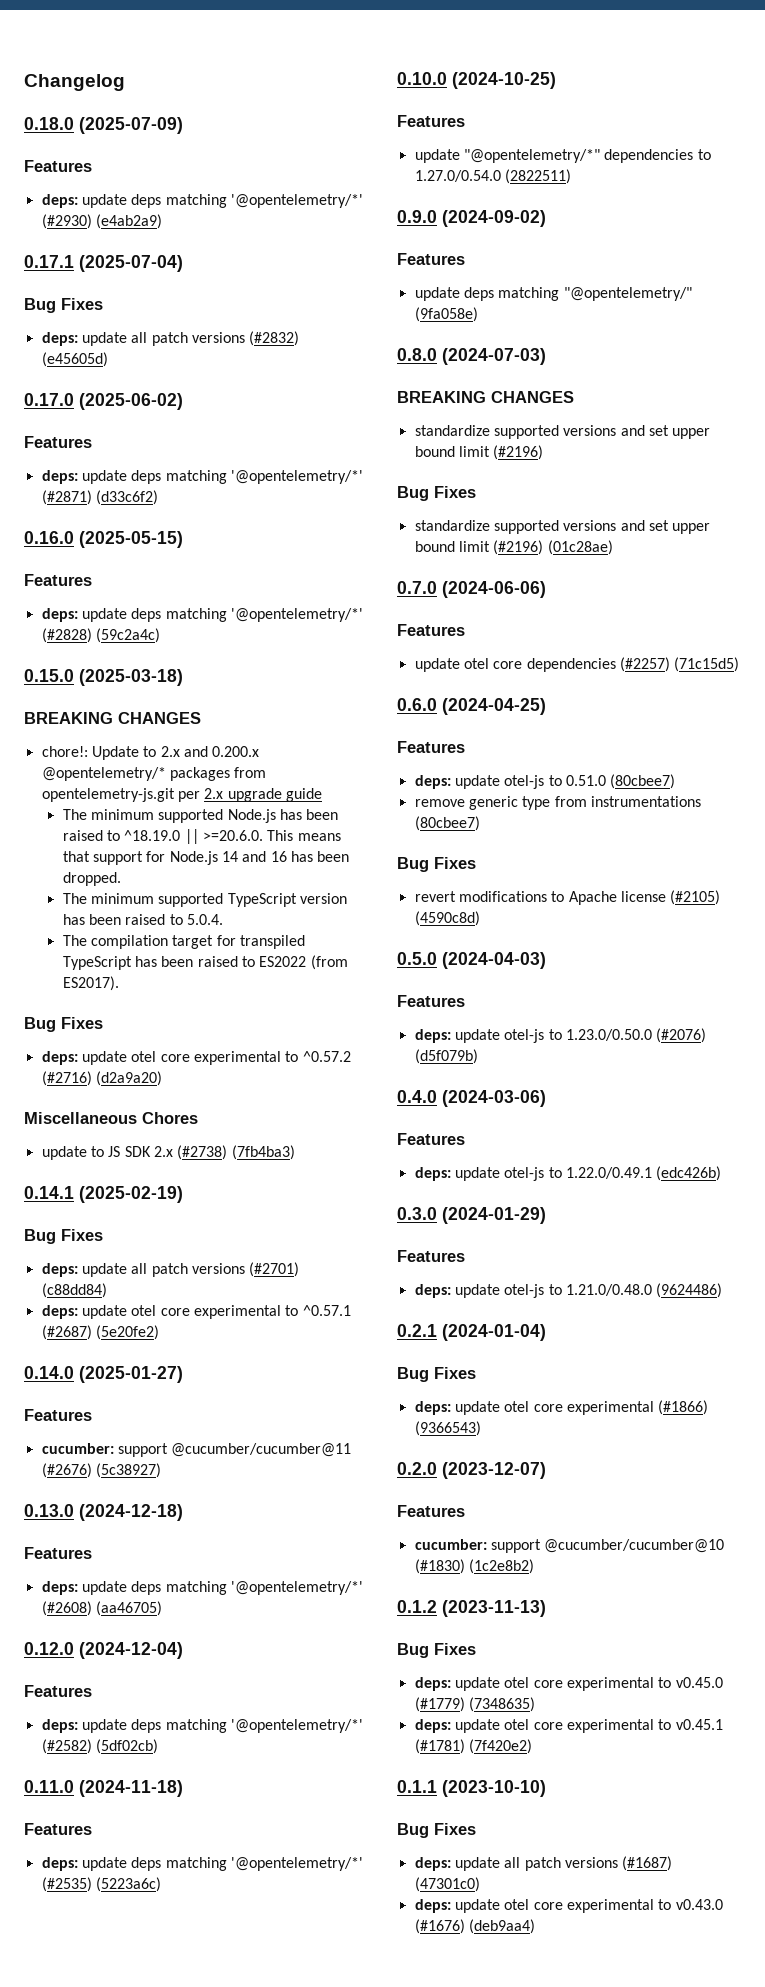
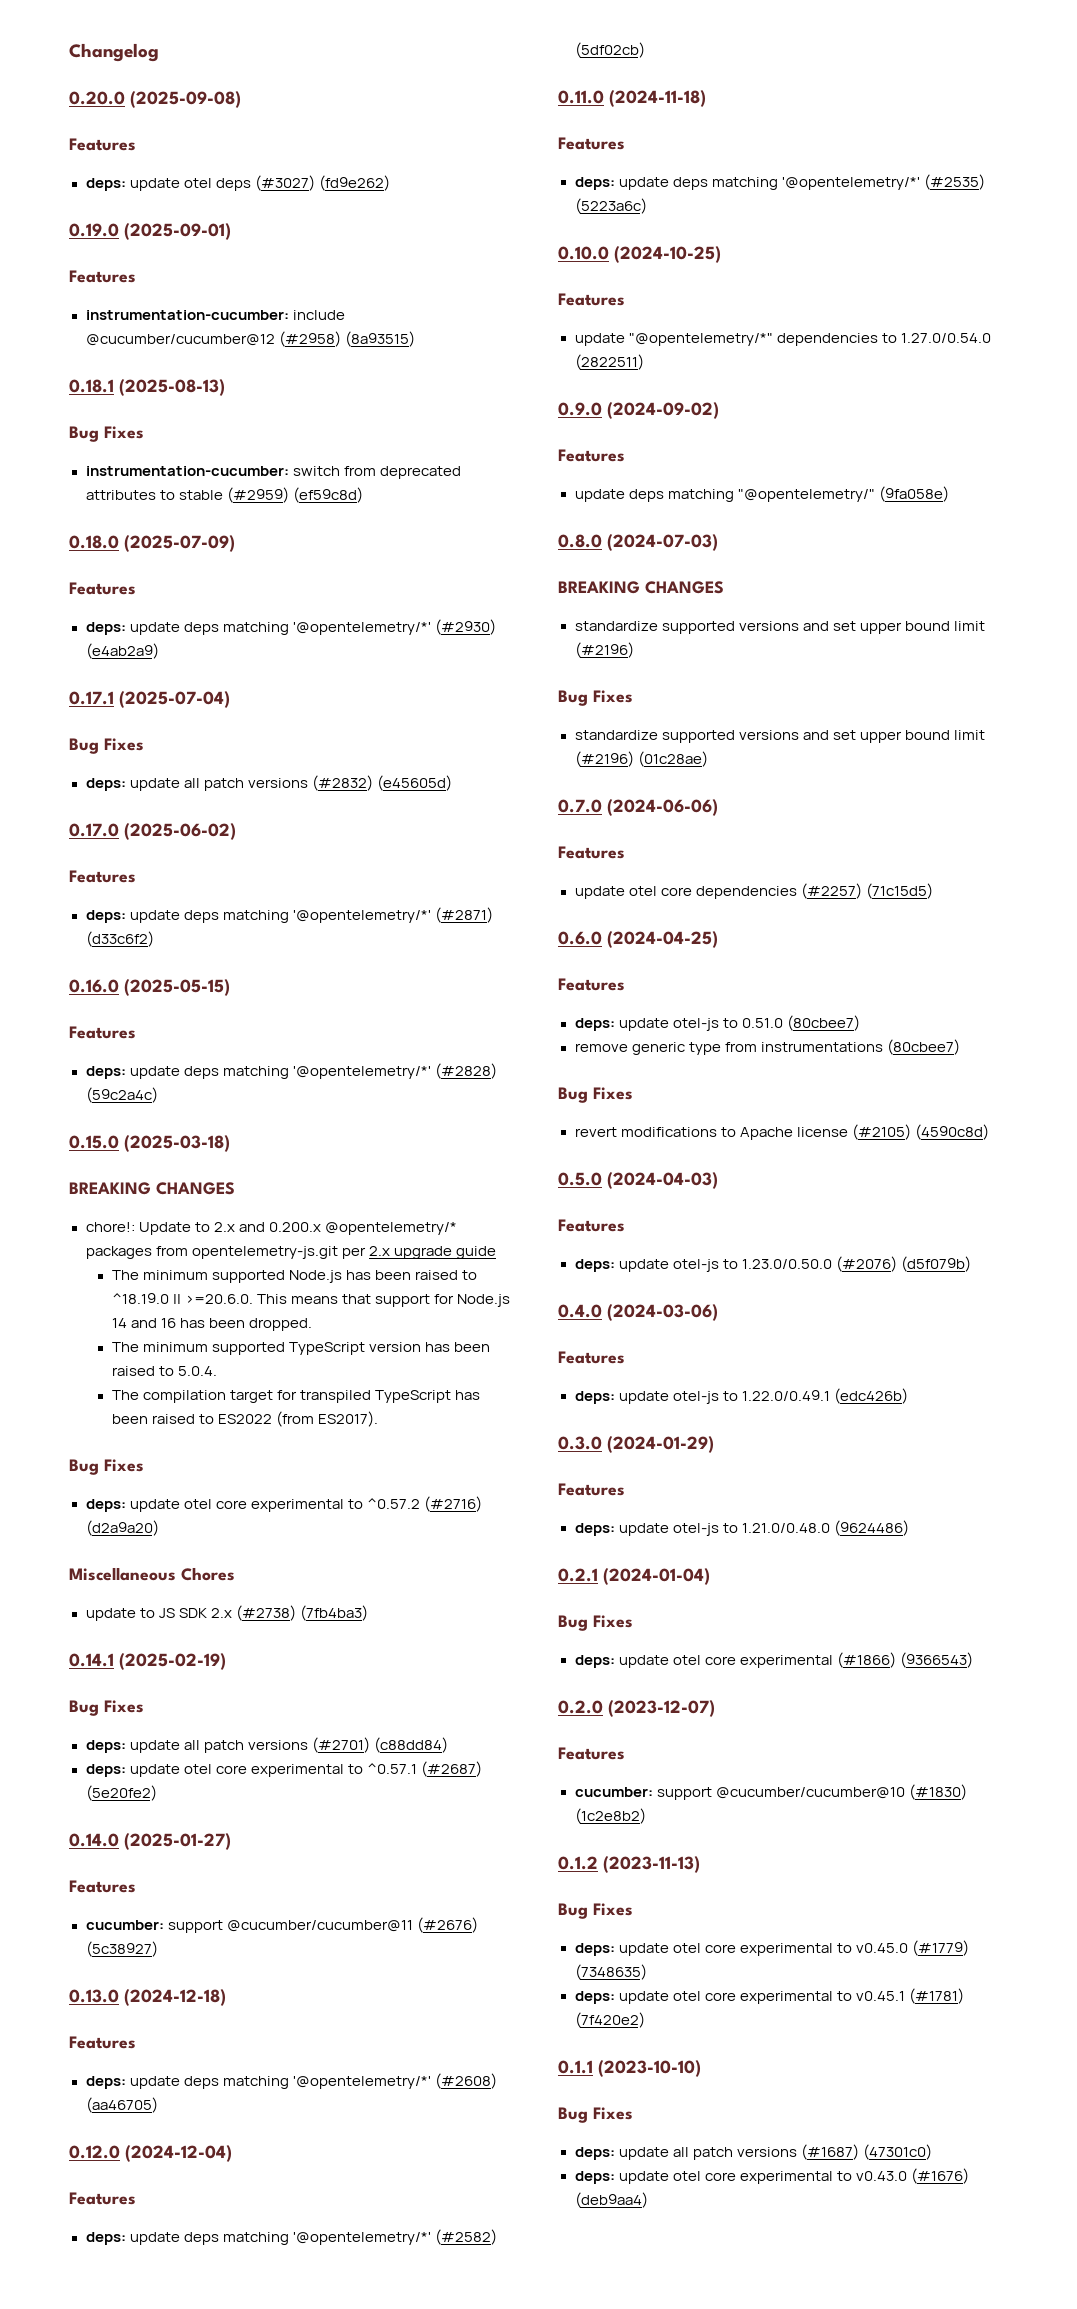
+ 0.20.0 (2025-09-08)
+ Features
+ deps: update otel deps (#3027) (fd9e262)
+ 0.19.0 (2025-09-01)
+ Features
+ instrumentation-cucumber: include @cucumber/cucumber@12 (#2958) (8a93515)
+ 0.18.1 (2025-08-13)
+ Bug Fixes
+ instrumentation-cucumber: switch from deprecated attributes to stable (#2959) (ef59c8d)

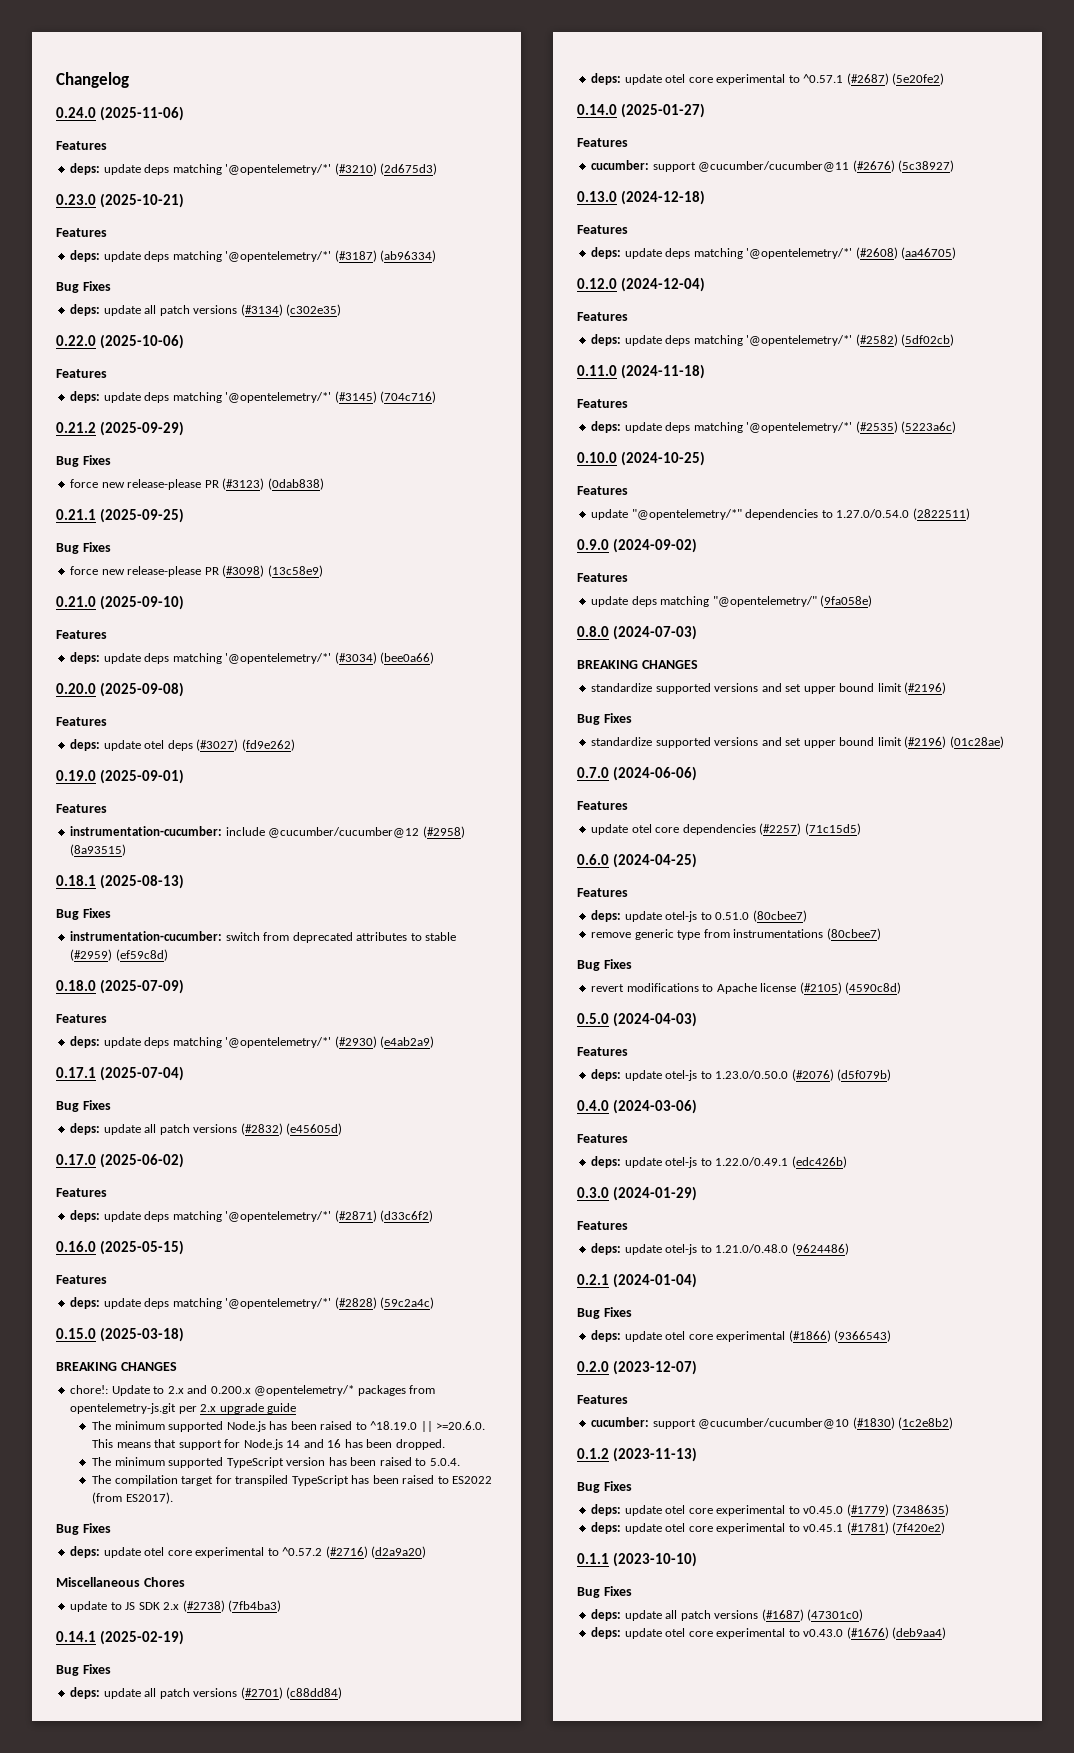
+ 0.24.0 (2025-11-06)
+ Features
+ deps: update deps matching '@opentelemetry/*' (#3210) (2d675d3)
+ 0.23.0 (2025-10-21)
+ Features
+ deps: update deps matching '@opentelemetry/*' (#3187) (ab96334)
+ Bug Fixes
+ deps: update all patch versions (#3134) (c302e35)
+ 0.22.0 (2025-10-06)
+ Features
+ deps: update deps matching '@opentelemetry/*' (#3145) (704c716)
+ 0.21.2 (2025-09-29)
+ Bug Fixes
+ force new release-please PR (#3123) (0dab838)
+ 0.21.1 (2025-09-25)
+ Bug Fixes
+ force new release-please PR (#3098) (13c58e9)
+ 0.21.0 (2025-09-10)
+ Features
+ deps: update deps matching '@opentelemetry/*' (#3034) (bee0a66)

